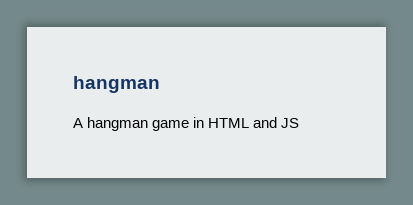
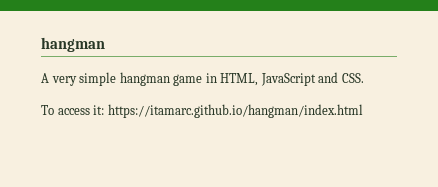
- A hangman game in HTML and JS
+ A very simple hangman game in HTML, JavaScript and CSS.
+ To access it: https://itamarc.github.io/hangman/index.html

